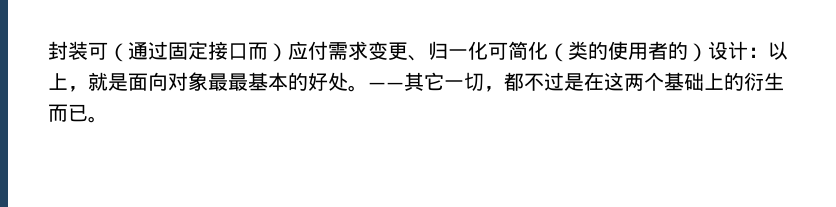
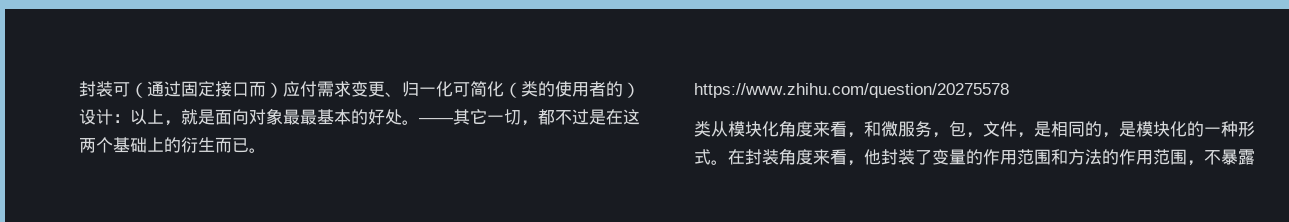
+ https://www.zhihu.com/question/20275578
+ 类从模块化角度来看，和微服务，包，文件，是相同的，是模块化的一种形式。在封装角度来看，他封装了变量的作用范围和方法的作用范围，不暴露

